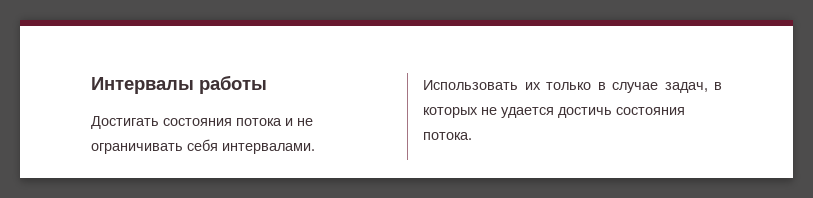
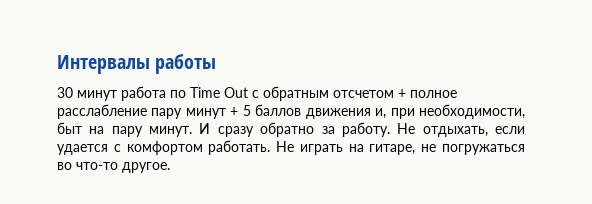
- Достигать состояния потока и не ограничивать себя интервалами. Использовать их только в случае задач, в которых не удается достичь состояния потока.
+ 30 минут работа по Time Out с обратным отсчетом + полное расслабление пару минут + 5 баллов движения и, при необходимости, быт на пару минут. И сразу обратно за работу. Не отдыхать, если удается с комфортом работать. Не играть на гитаре, не погружаться во что-то другое.

